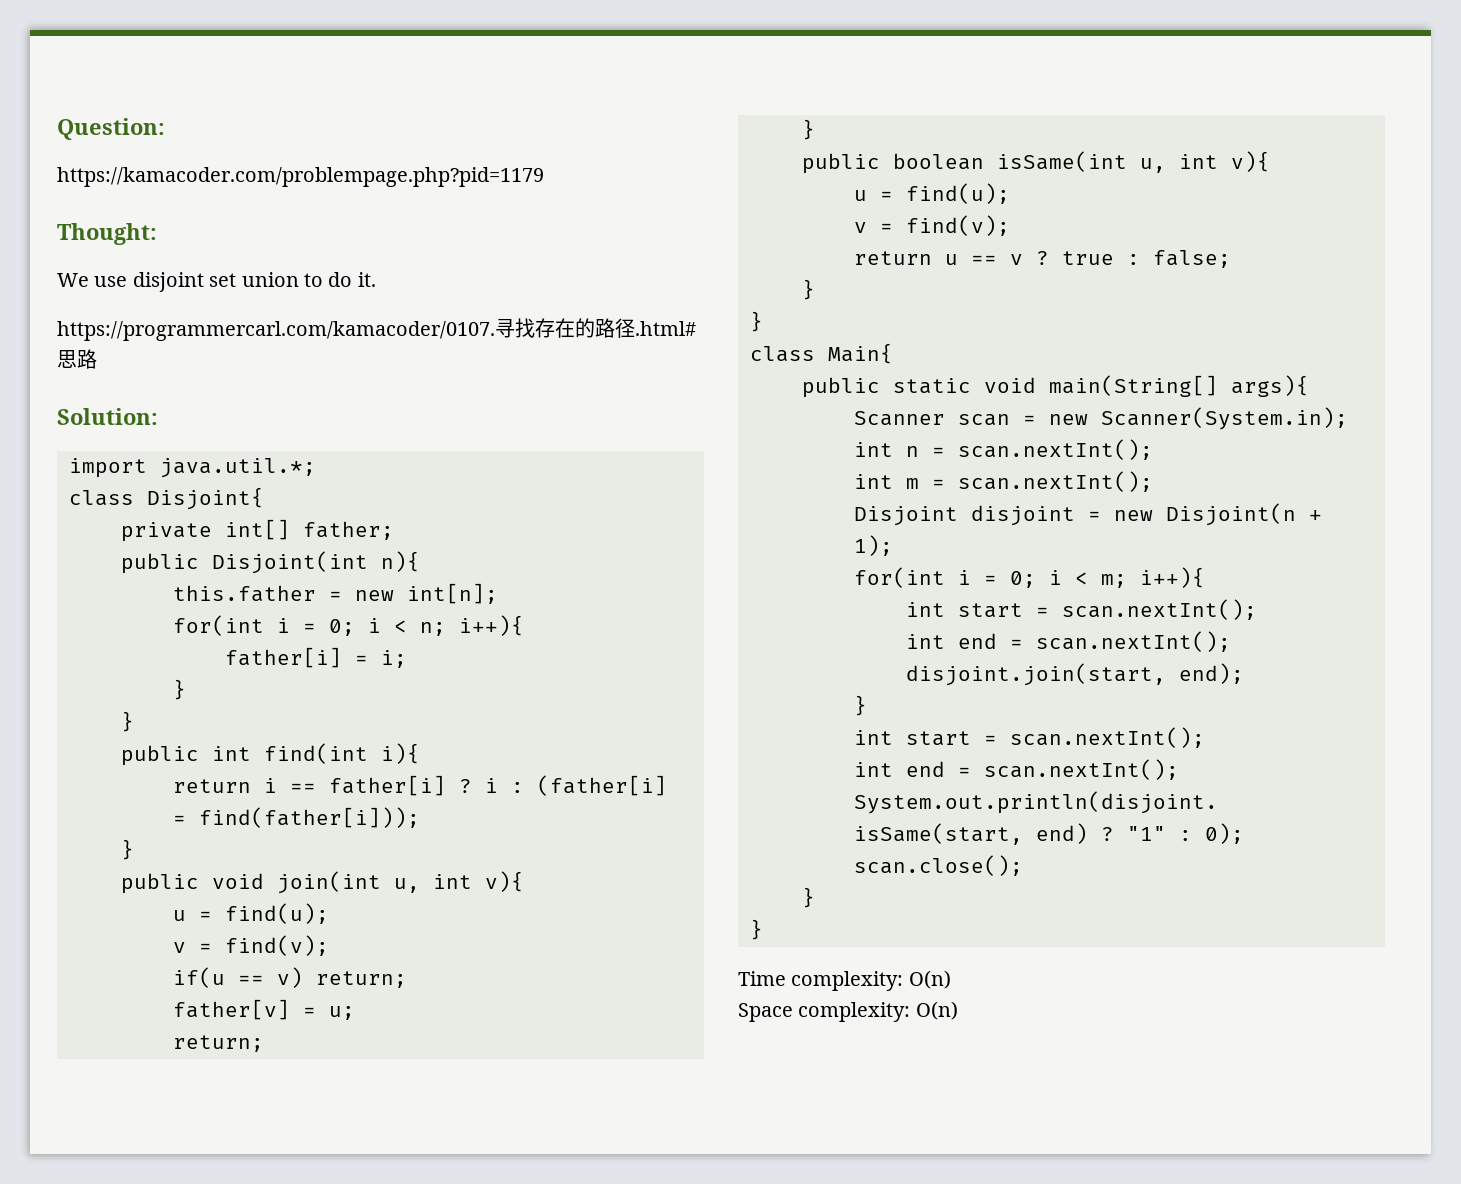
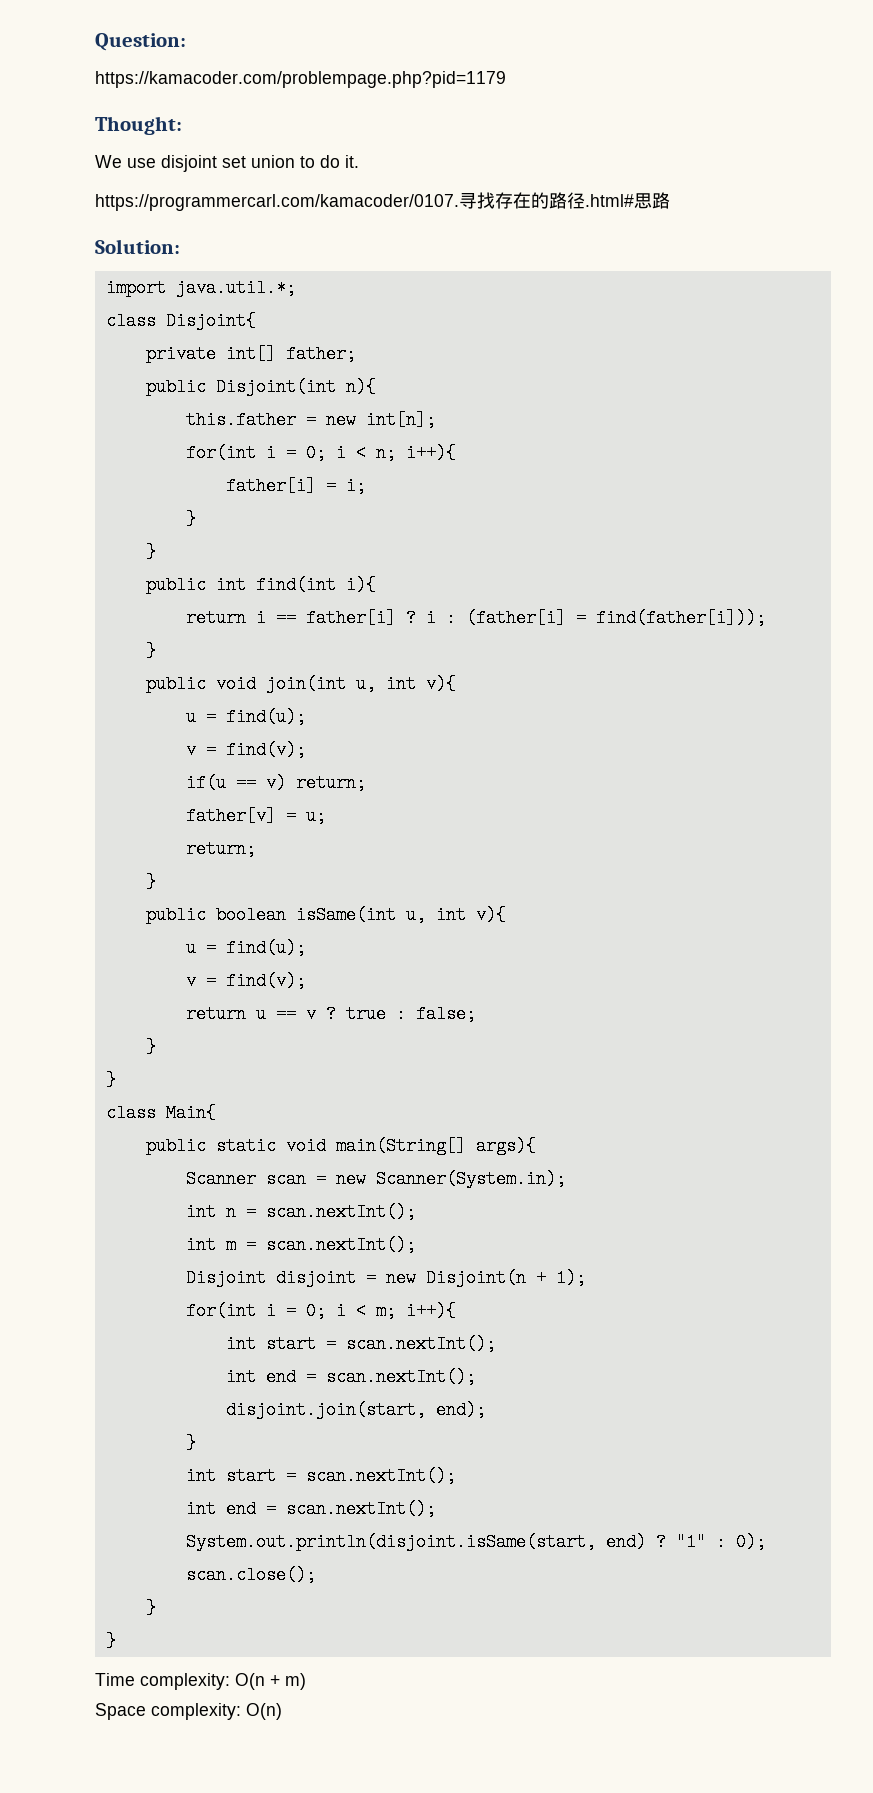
- Time complexity: O(n)
+ Time complexity: O(n + m)

